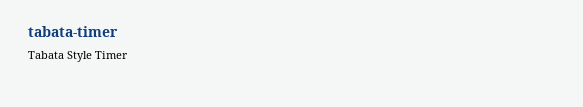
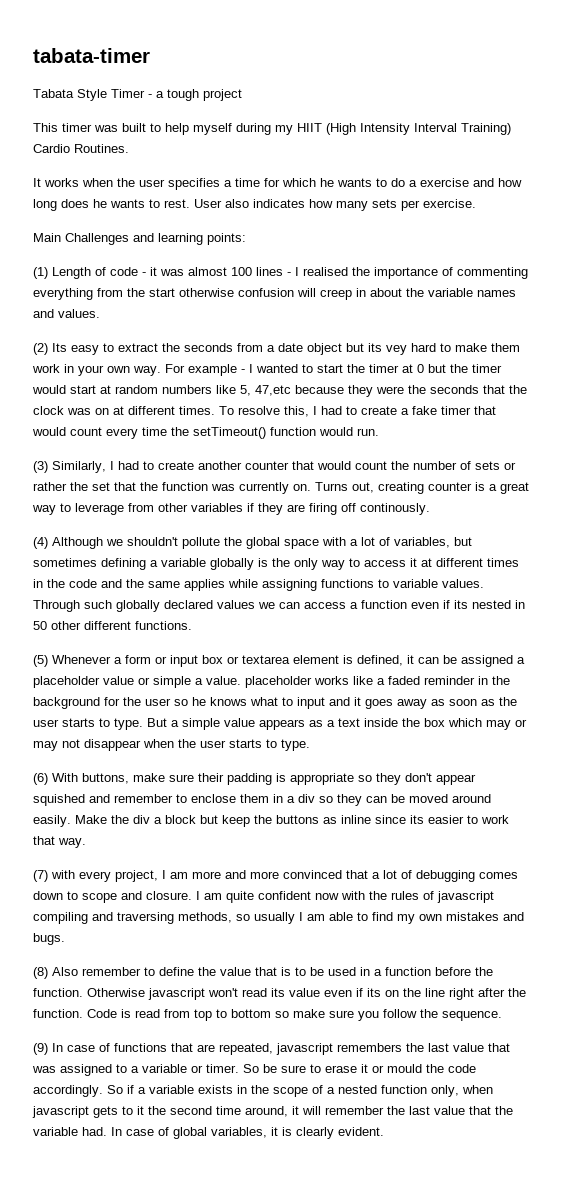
- Tabata Style Timer
+ Tabata Style Timer - a tough project
+ This timer was built to help myself during my HIIT (High Intensity Interval Training) Cardio Routines.
+ It works when the user specifies a time for which he wants to do a exercise and how long does he wants to rest. User also indicates how many sets per exercise.
+ Main Challenges and learning points:
+ (1) Length of code - it was almost 100 lines - I realised the importance of commenting everything from the start otherwise confusion will creep in about the variable names and values.
+ (2) Its easy to extract the seconds from a date object but its vey hard to make them work in your own way. For example - I wanted to start the timer at 0 but the timer would start at random numbers like 5, 47,etc because they were the seconds that the clock was on at different times. To resolve this, I had to create a fake timer that would count every time the setTimeout() function would run.
+ (3) Similarly, I had to create another counter that would count the number of sets or rather the set that the function was currently on. Turns out, creating counter is a great way to leverage from other variables if they are firing off continously.
+ (4) Although we shouldn't pollute the global space with a lot of variables, but sometimes defining a variable globally is the only way to access it at different times in the code and the same applies while assigning functions to variable values. Through such globally declared values we can access a function even if its nested in 50 other different functions.
+ (5) Whenever a form or input box or textarea element is defined, it can be assigned a placeholder value or simple a value. placeholder works like a faded reminder in the background for the user so he knows what to input and it goes away as soon as the user starts to type. But a simple value appears as a text inside the box which may or may not disappear when the user starts to type.
+ (6) With buttons, make sure their padding is appropriate so they don't appear squished and remember to enclose them in a div so they can be moved around easily. Make the div a block but keep the buttons as inline since its easier to work that way.
+ (7) with every project, I am more and more convinced that a lot of debugging comes down to scope and closure. I am quite confident now with the rules of javascript compiling and traversing methods, so usually I am able to find my own mistakes and bugs.
+ (8) Also remember to define the value that is to be used in a function before the function. Otherwise javascript won't read its value even if its on the line right after the function. Code is read from top to bottom so make sure you follow the sequence.
+ (9) In case of functions that are repeated, javascript remembers the last value that was assigned to a variable or timer. So be sure to erase it or mould the code accordingly. So if a variable exists in the scope of a nested function only, when javascript gets to it the second time around, it will remember the last value that the variable had. In case of global variables, it is clearly evident.

